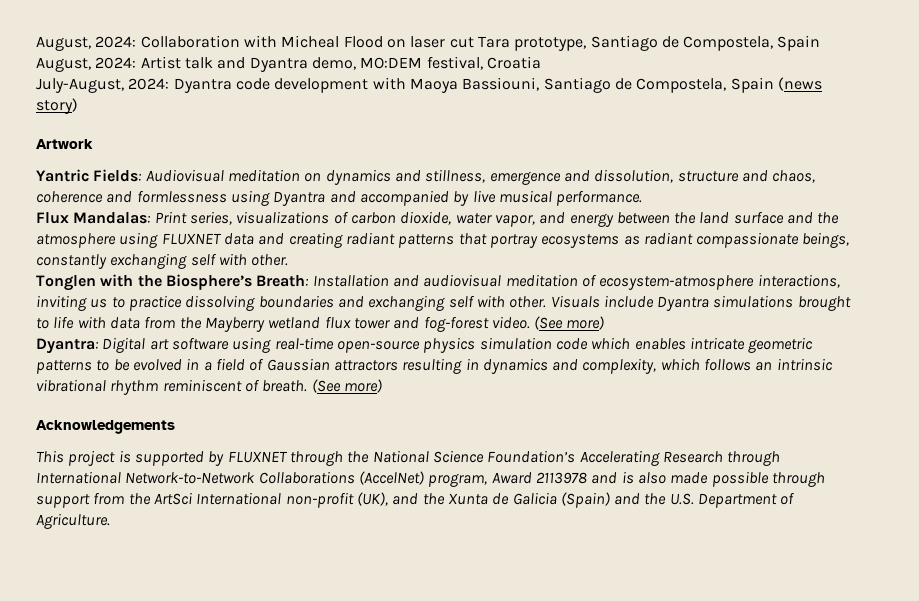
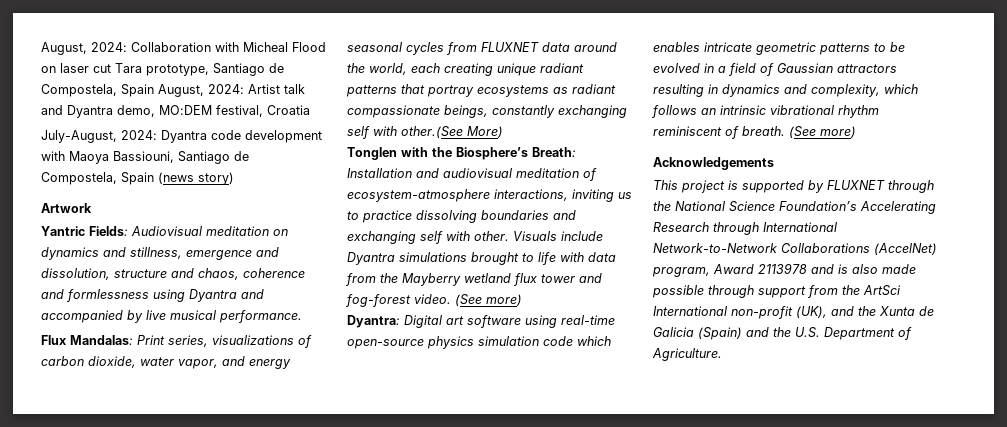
- Flux Mandalas: Print series, visualizations of carbon dioxide, water vapor, and energy between the land surface and the atmosphere using FLUXNET data and creating radiant patterns that portray ecosystems as radiant compassionate beings, constantly exchanging self with other.
+ Flux Mandalas: Print series, visualizations of carbon dioxide, water vapor, and energy seasonal cycles from FLUXNET data around the world, each creating unique radiant patterns that portray ecosystems as radiant compassionate beings, constantly exchanging self with other.(See More)

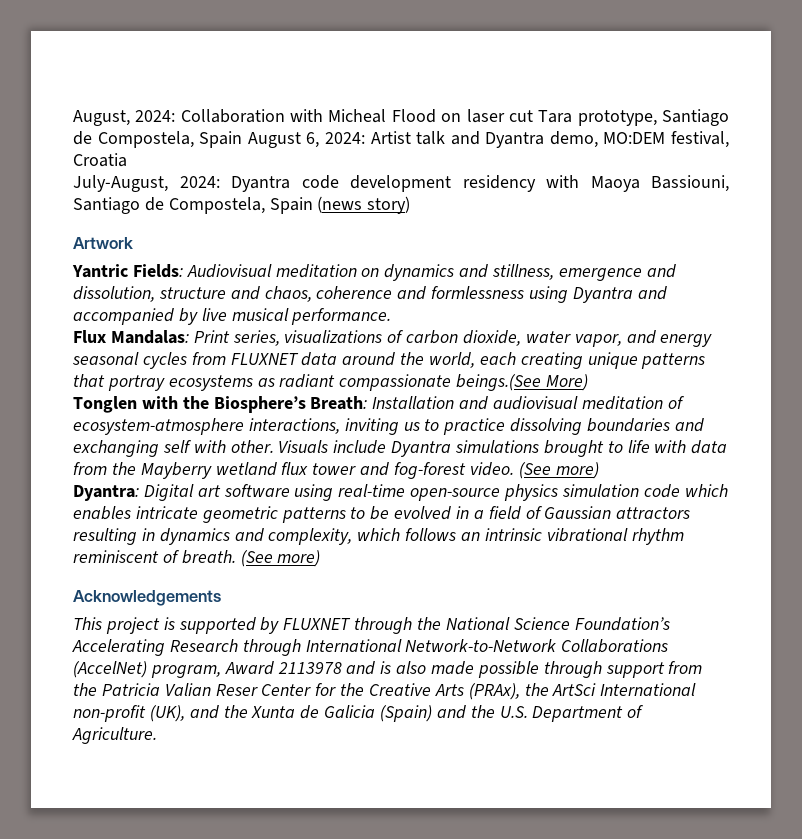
- August, 2024: Collaboration with Micheal Flood on laser cut Tara prototype, Santiago de Compostela, Spain August, 2024: Artist talk and Dyantra demo, MO:DEM festival, Croatia
+ August, 2024: Collaboration with Micheal Flood on laser cut Tara prototype, Santiago de Compostela, Spain August 6, 2024: Artist talk and Dyantra demo, MO:DEM festival, Croatia
- July-August, 2024: Dyantra code development with Maoya Bassiouni, Santiago de Compostela, Spain (news story)
+ July-August, 2024: Dyantra code development residency with Maoya Bassiouni, Santiago de Compostela, Spain (news story)
- Flux Mandalas: Print series, visualizations of carbon dioxide, water vapor, and energy seasonal cycles from FLUXNET data around the world, each creating unique radiant patterns that portray ecosystems as radiant compassionate beings, constantly exchanging self with other.(See More)
+ Flux Mandalas: Print series, visualizations of carbon dioxide, water vapor, and energy seasonal cycles from FLUXNET data around the world, each creating unique patterns that portray ecosystems as radiant compassionate beings.(See More)
- This project is supported by FLUXNET through the National Science Foundation’s Accelerating Research through International Network-to-Network Collaborations (AccelNet) program, Award 2113978 and is also made possible through support from the ArtSci International non-profit (UK), and the Xunta de Galicia (Spain) and the U.S. Department of Agriculture.
+ This project is supported by FLUXNET through the National Science Foundation’s Accelerating Research through International Network-to-Network Collaborations (AccelNet) program, Award 2113978 and is also made possible through support from the Patricia Valian Reser Center for the Creative Arts (PRAx), the ArtSci International non-profit (UK), and the Xunta de Galicia (Spain) and the U.S. Department of Agriculture.

